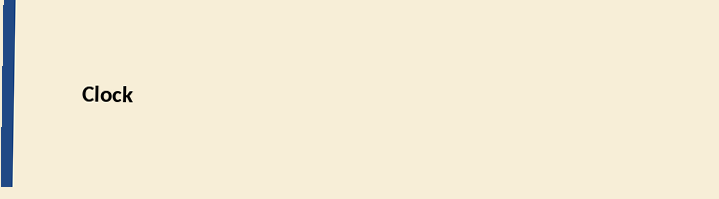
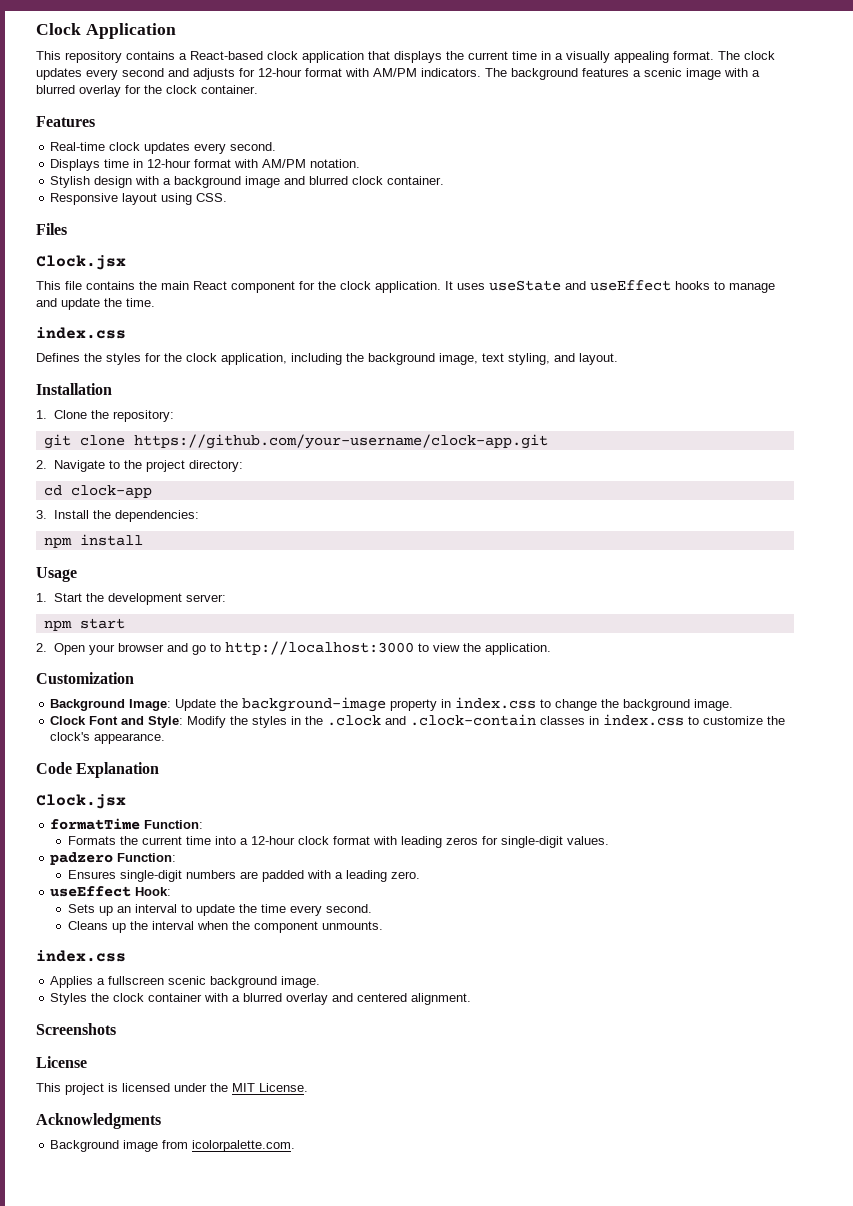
- Clock
+ Clock Application
+ This repository contains a React-based clock application that displays the current time in a visually appealing format. The clock updates every second and adjusts for 12-hour format with AM/PM indicators. The background features a scenic image with a blurred overlay for the clock container.
+ Features
+ Real-time clock updates every second.
+ Displays time in 12-hour format with AM/PM notation.
+ Stylish design with a background image and blurred clock container.
+ Responsive layout using CSS.
+ Files
+ Clock.jsx
+ This file contains the main React component for the clock application. It uses useState and useEffect hooks to manage and update the time.
+ index.css
+ Defines the styles for the clock application, including the background image, text styling, and layout.
+ Installation
+ 1. Clone the repository:
+ git clone https://github.com/your-username/clock-app.git
+ 2. Navigate to the project directory:
+ cd clock-app
+ 3. Install the dependencies:
+ npm install
+ Usage
+ 1. Start the development server:
+ npm start
+ 2. Open your browser and go to http://localhost:3000 to view the application.
+ Customization
+ Background Image: Update the background-image property in index.css to change the background image.
+ Clock Font and Style: Modify the styles in the .clock and .clock-contain classes in index.css to customize the clock's appearance.
+ Code Explanation
+ Clock.jsx
+ formatTime Function:
+ Formats the current time into a 12-hour clock format with leading zeros for single-digit values.
+ padzero Function:
+ Ensures single-digit numbers are padded with a leading zero.
+ useEffect Hook:
+ Sets up an interval to update the time every second.
+ Cleans up the interval when the component unmounts.
+ index.css
+ Applies a fullscreen scenic background image.
+ Styles the clock container with a blurred overlay and centered alignment.
+ Screenshots
+ License
+ This project is licensed under the MIT License.
+ Acknowledgments
+ Background image from icolorpalette.com.

